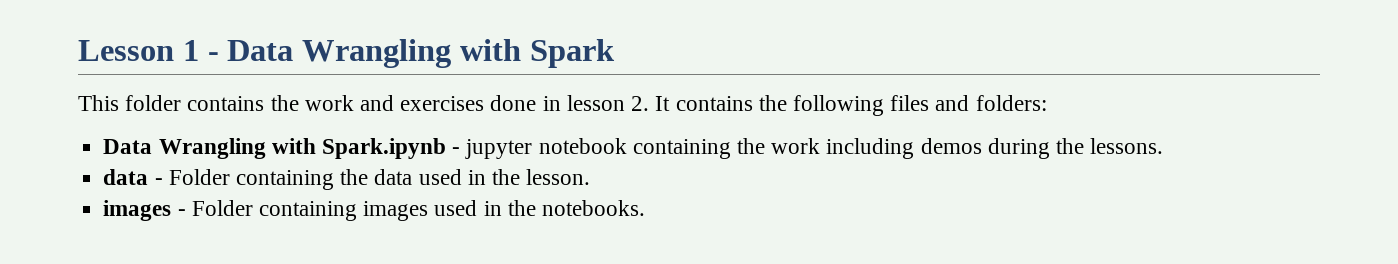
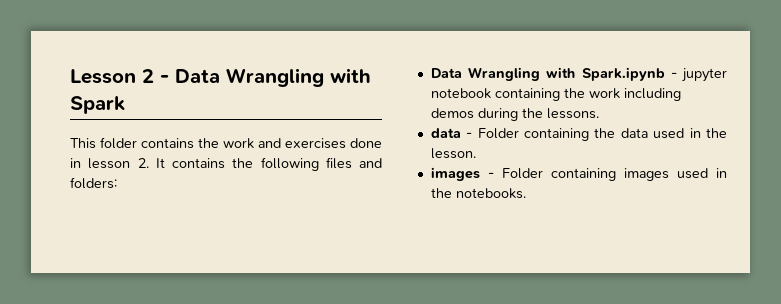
- Lesson 1 - Data Wrangling with Spark
+ Lesson 2 - Data Wrangling with Spark

